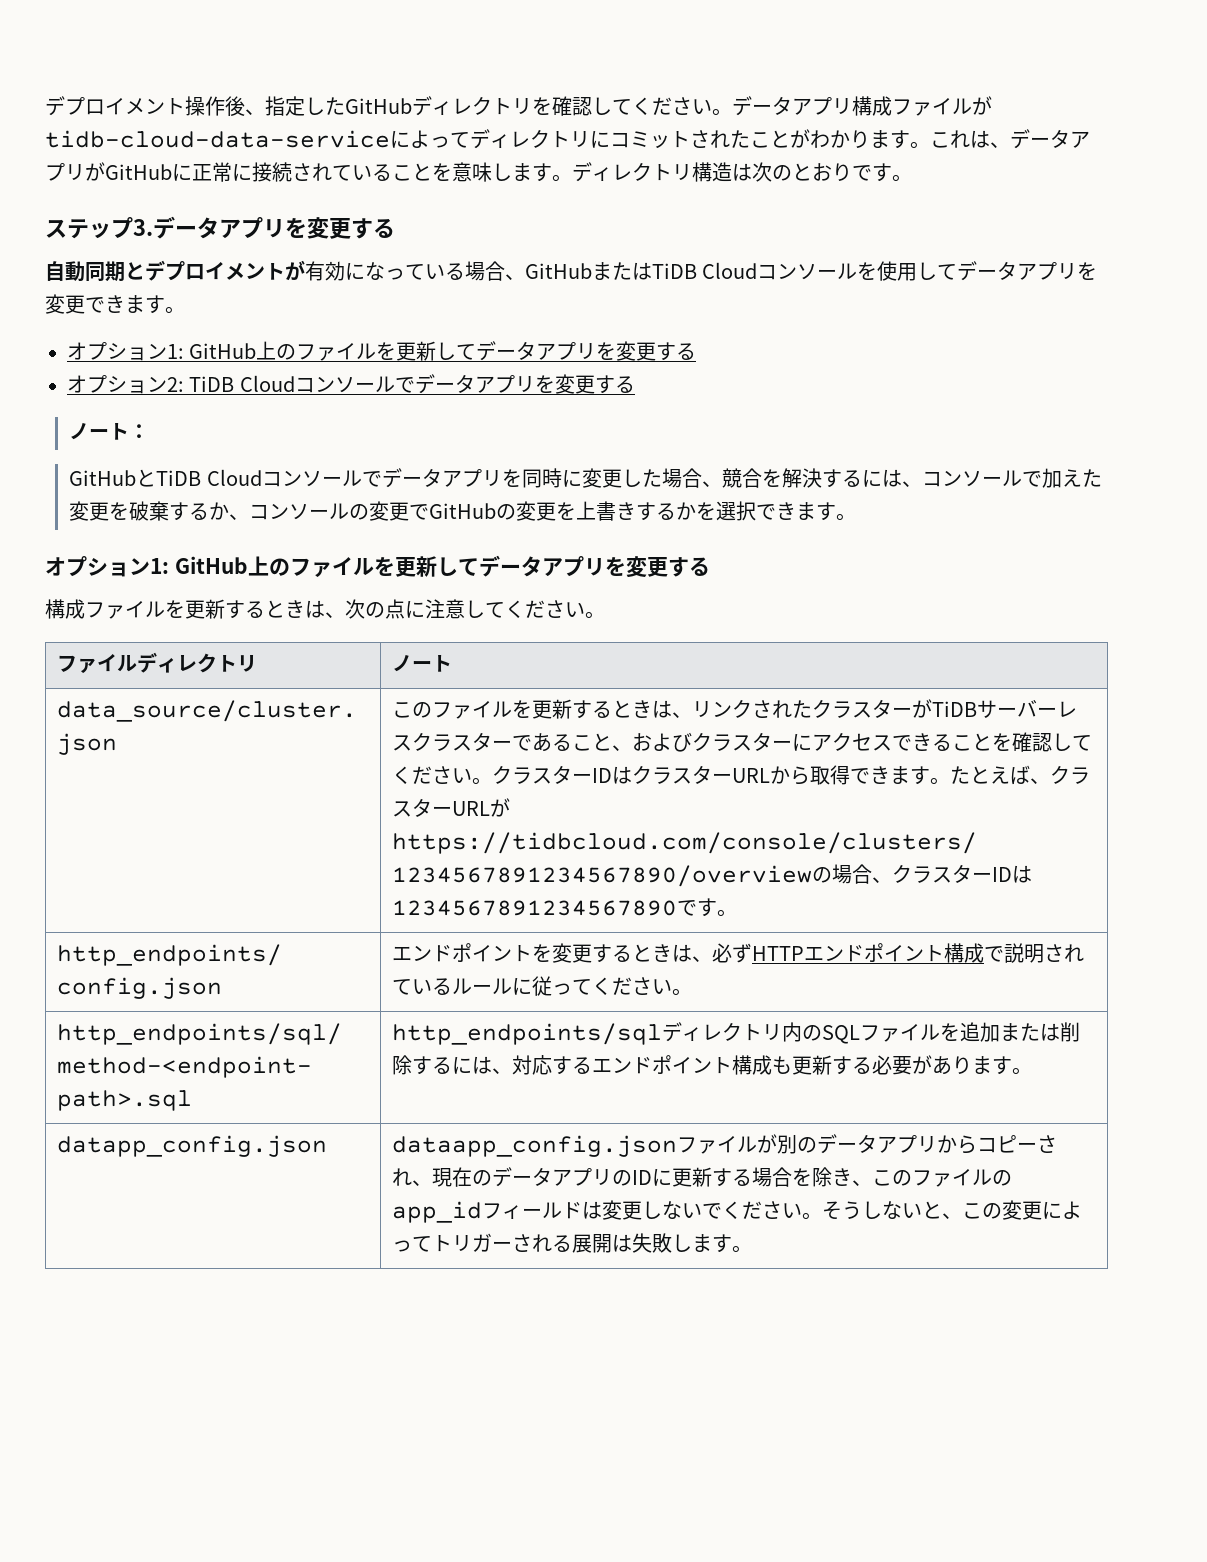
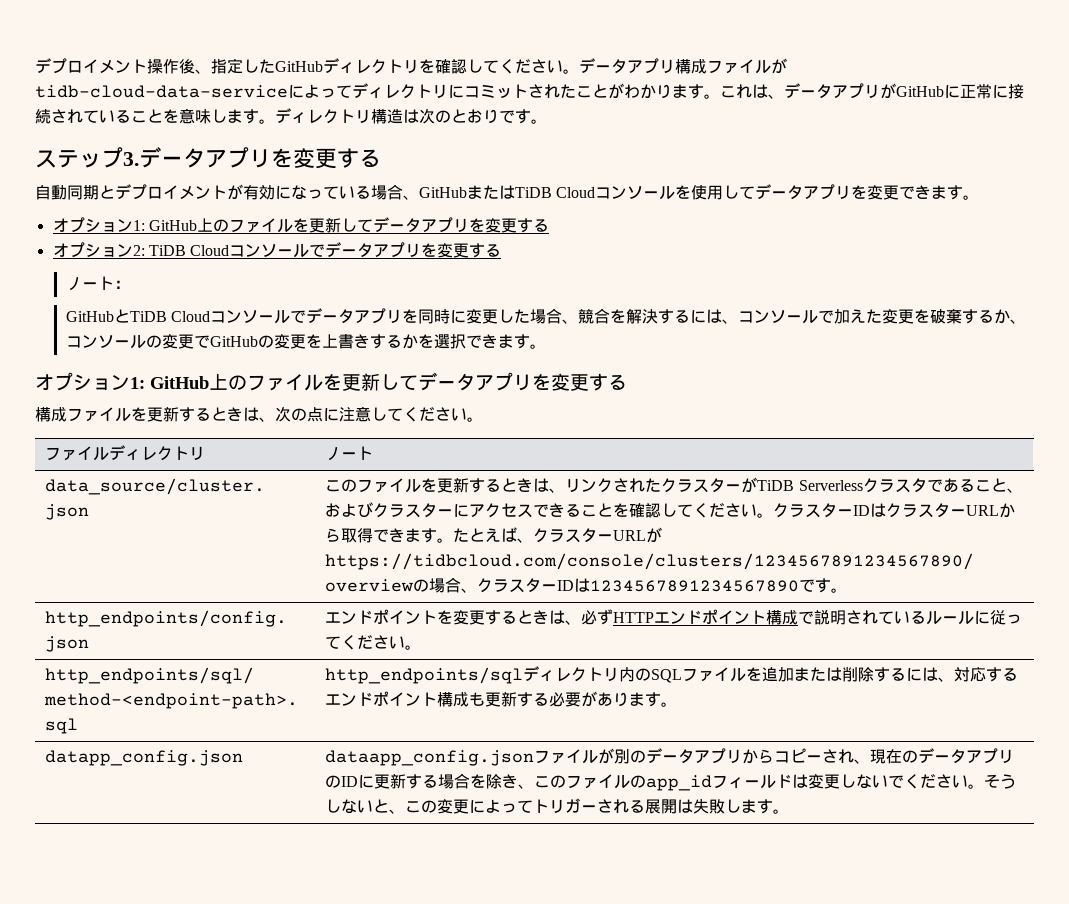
- このファイルを更新するときは、リンクされたクラスターがTiDBサーバーレスクラスターであること、およびクラスターにアクセスできることを確認してください。
+ このファイルを更新するときは、リンクされたクラスターがTiDB Serverlessクラスタであること、およびクラスターにアクセスできることを確認してください。

